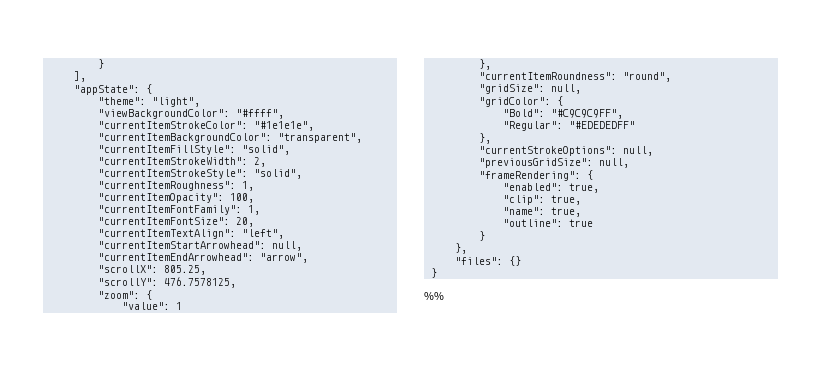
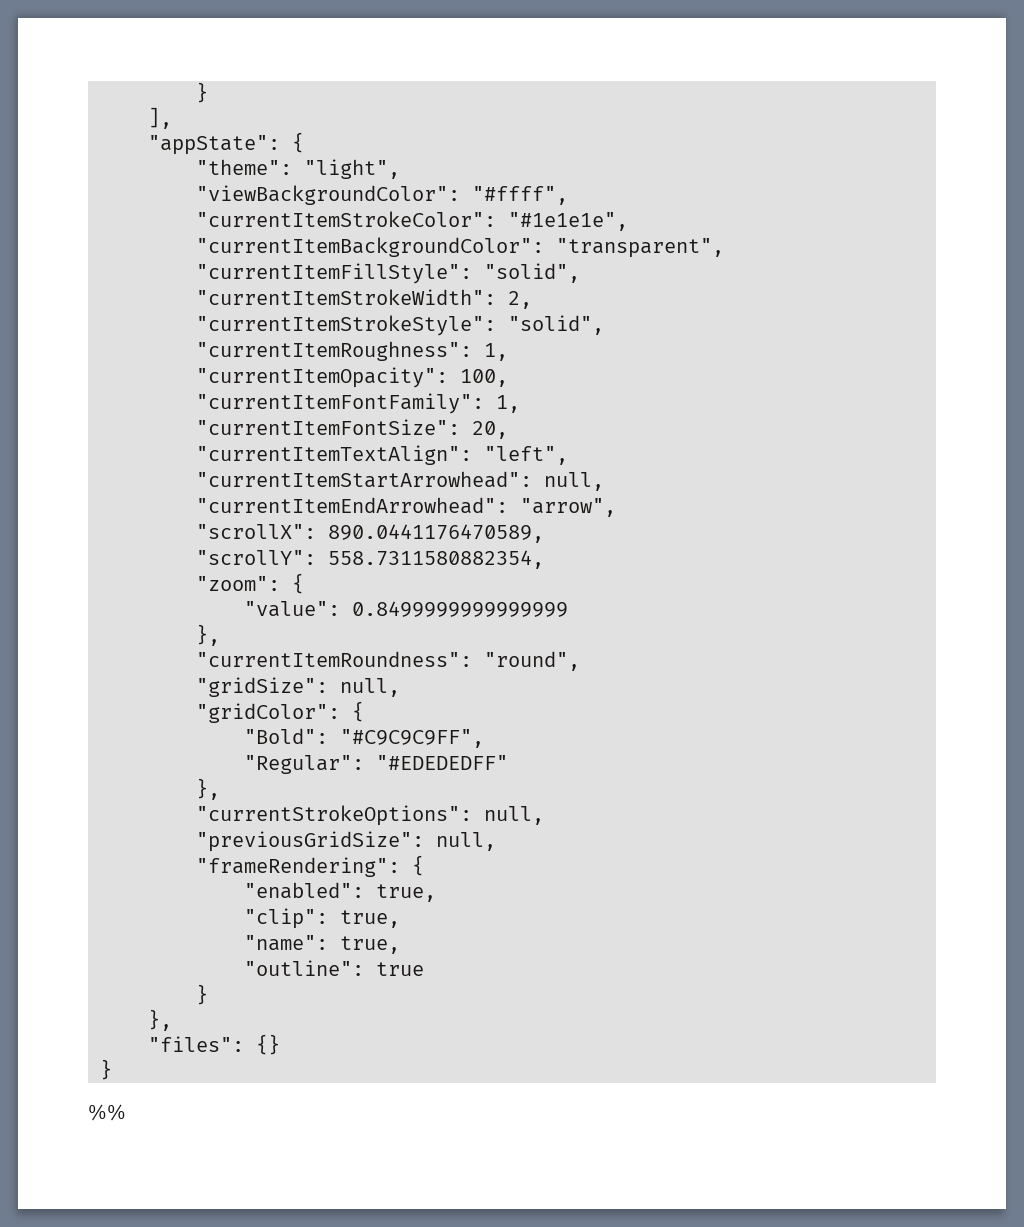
- "scrollX": 805.25,
+ "scrollX": 890.0441176470589,
- "scrollY": 476.7578125,
+ "scrollY": 558.7311580882354,
- "value": 1
+ "value": 0.8499999999999999

